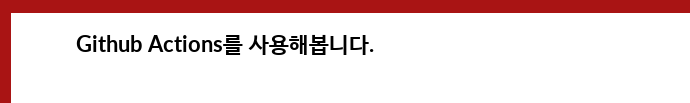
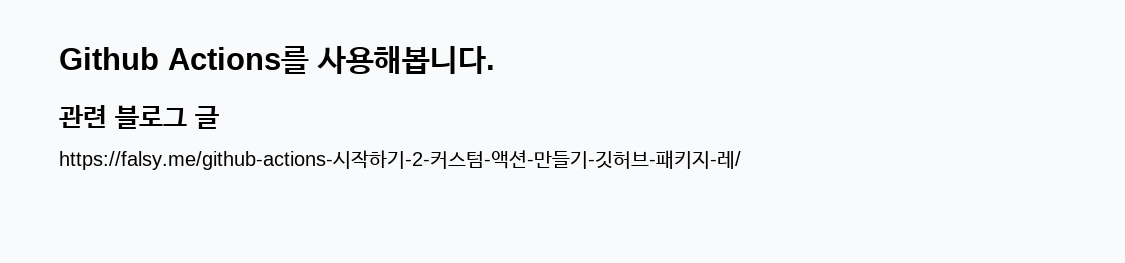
+ 관련 블로그 글
+ https://falsy.me/github-actions-시작하기-2-커스텀-액션-만들기-깃허브-패키지-레/

